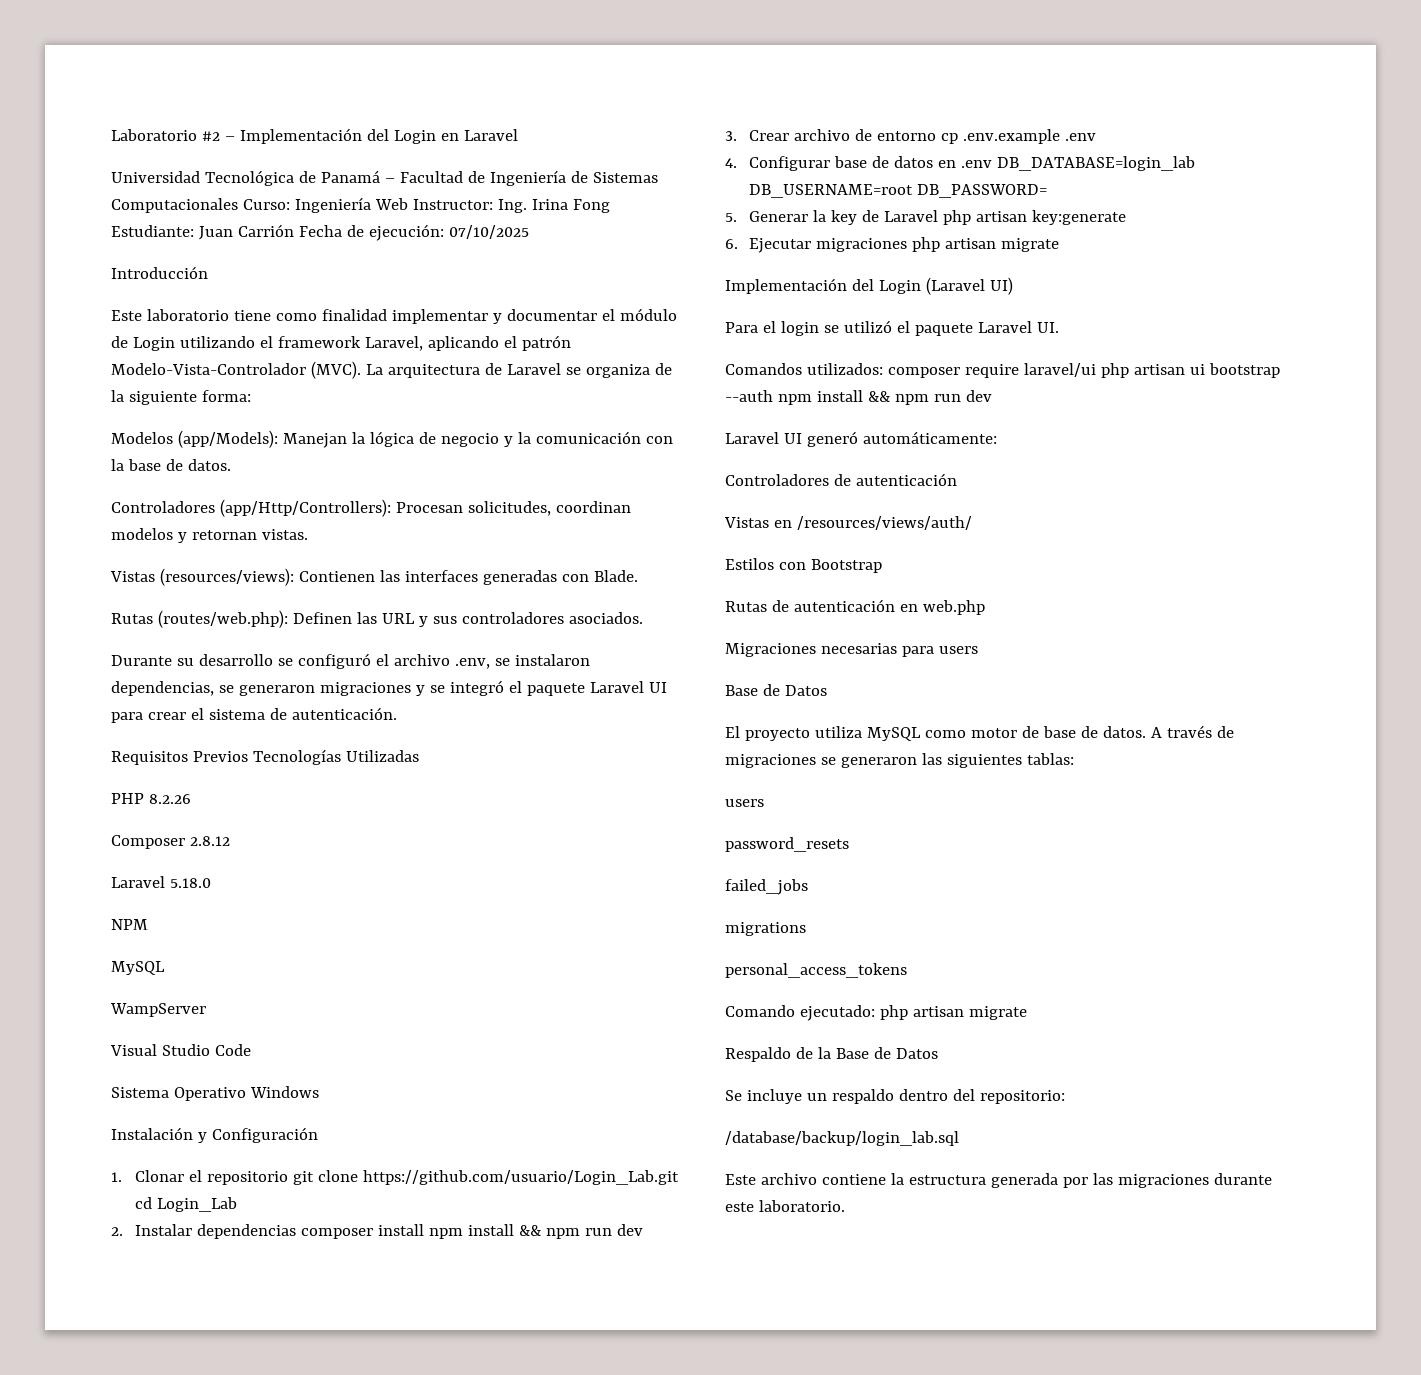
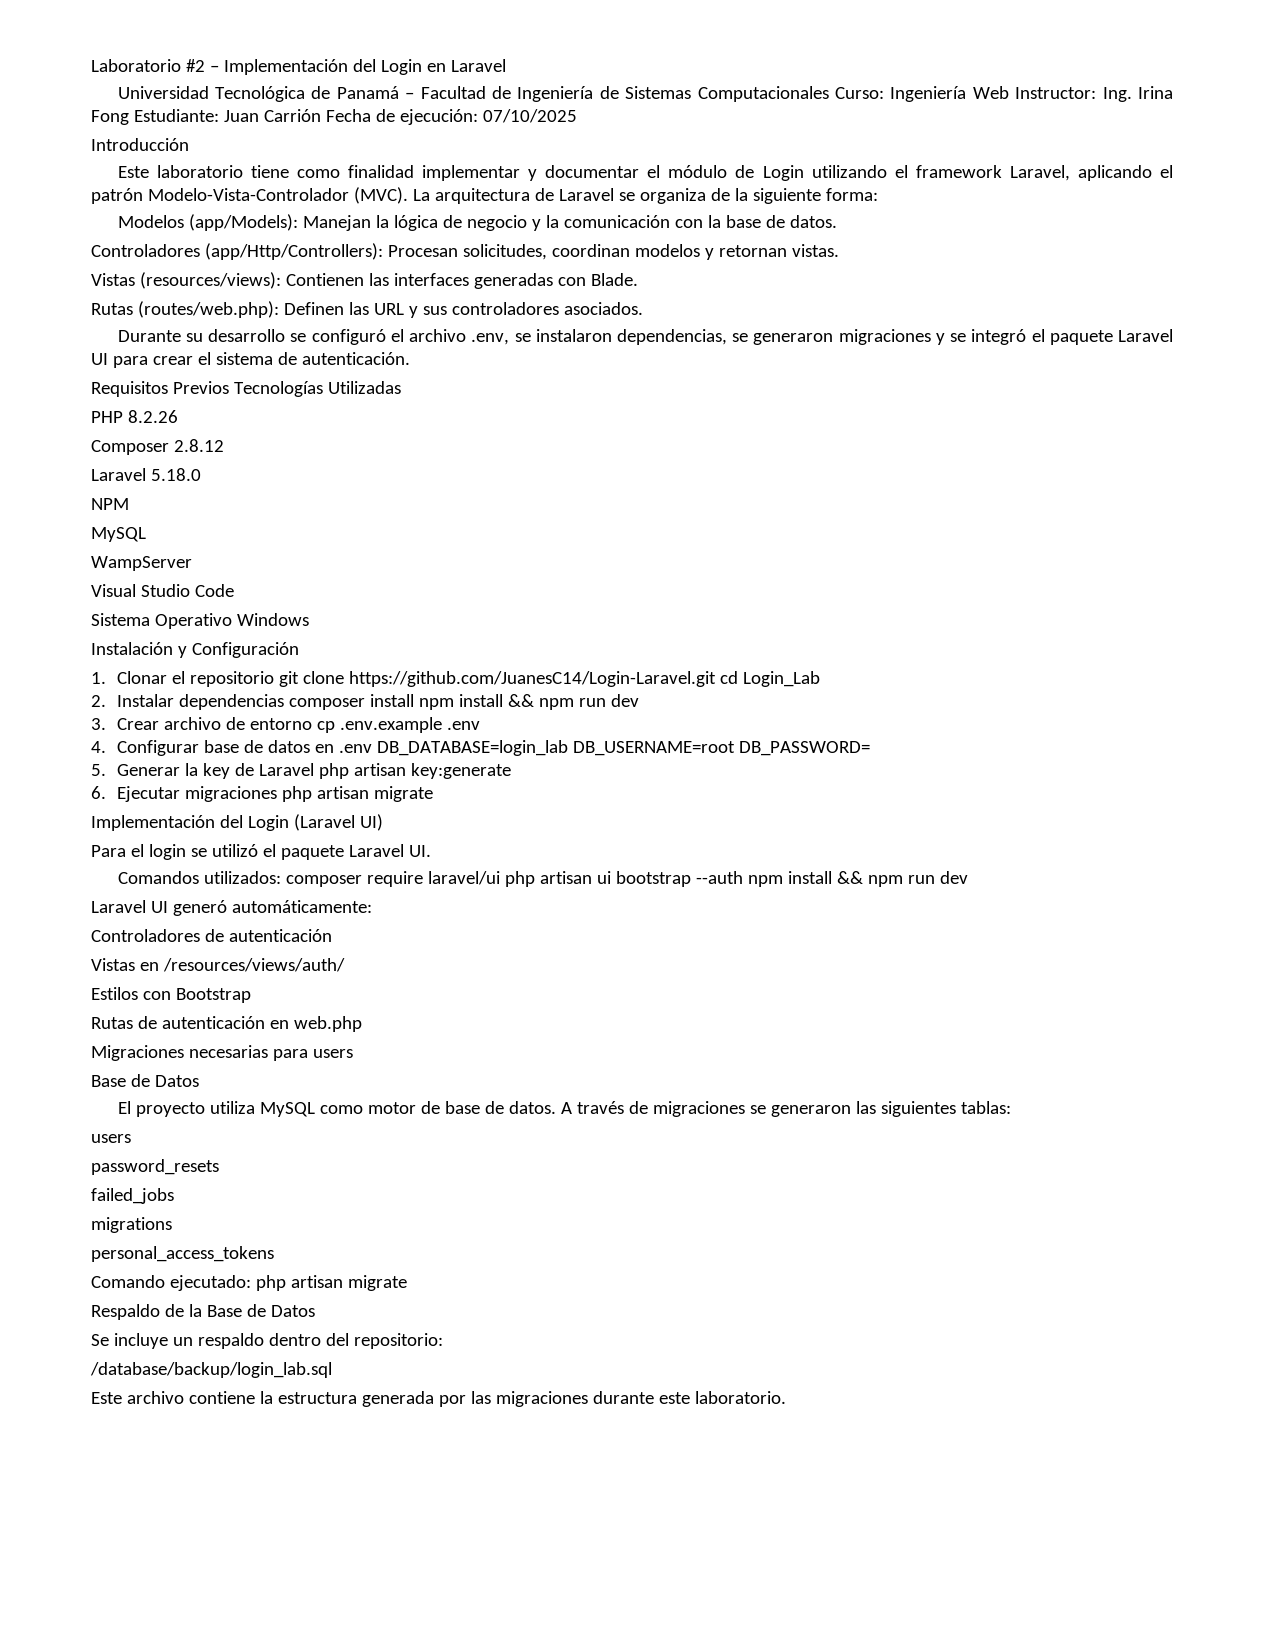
- 1. Clonar el repositorio git clone https://github.com/usuario/Login_Lab.git cd Login_Lab
+ 1. Clonar el repositorio git clone https://github.com/JuanesC14/Login-Laravel.git cd Login_Lab

